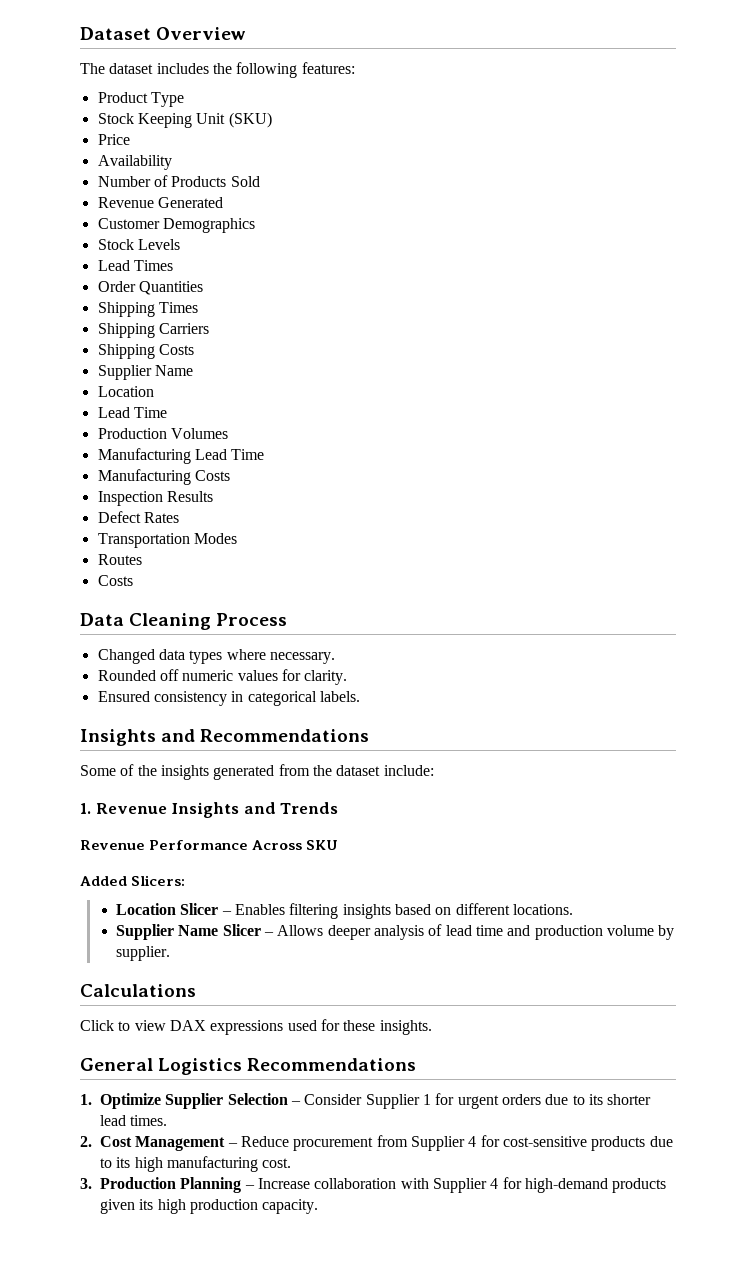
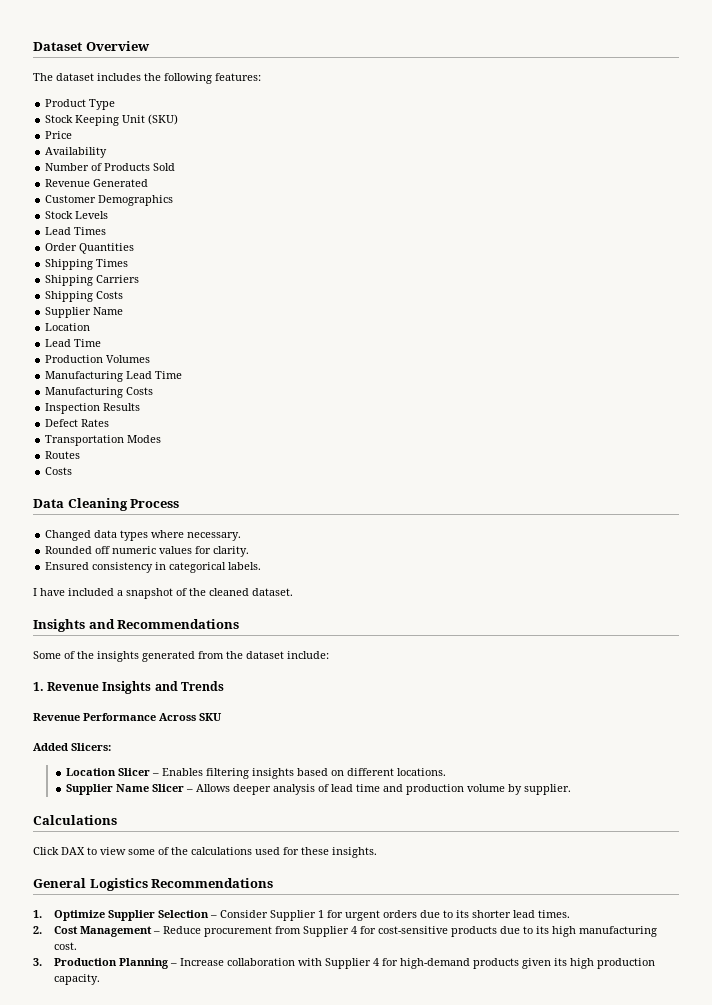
+ I have included a snapshot of the cleaned dataset.
- Click to view DAX expressions used for these insights.
+ Click DAX to view some of the calculations used for these insights.

